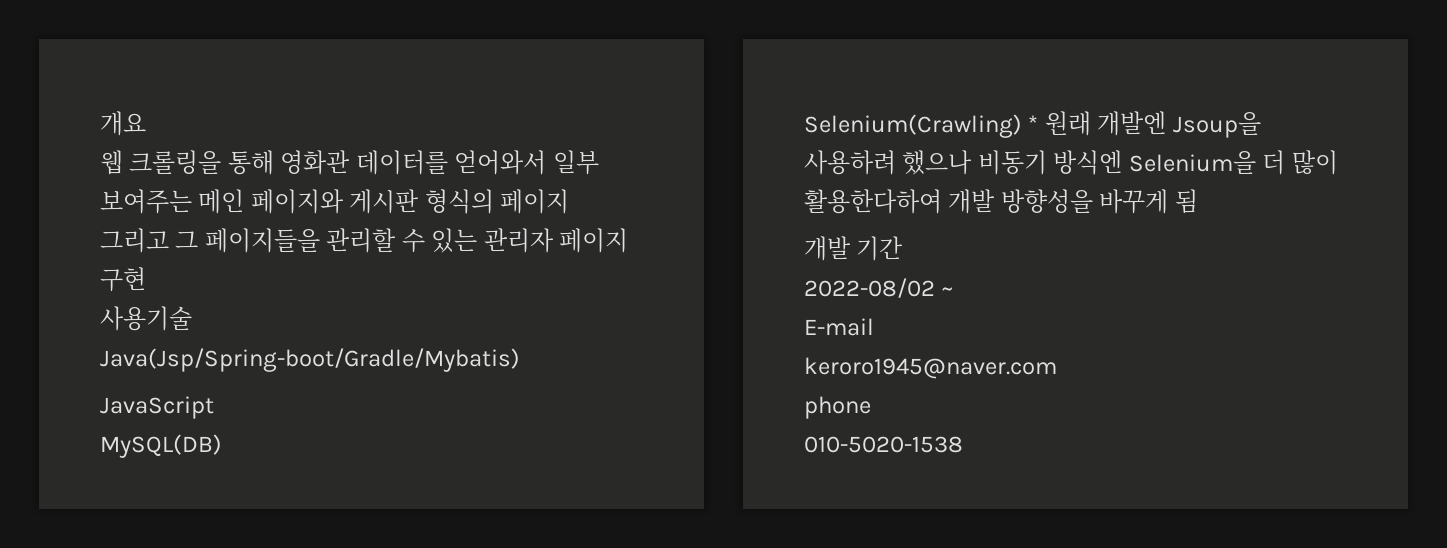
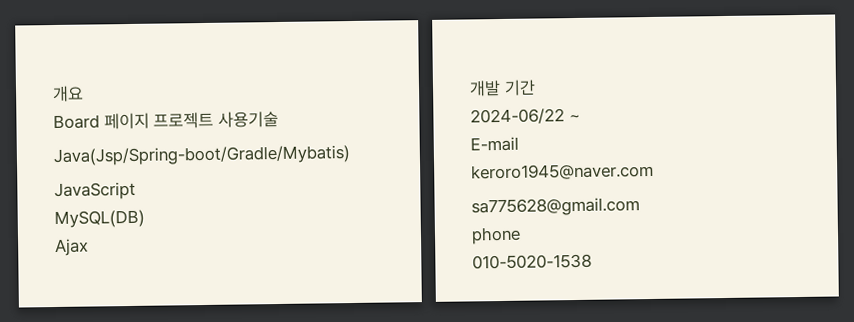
- 웹 크롤링을 통해 영화관 데이터를 얻어와서 일부 보여주는 메인 페이지와 게시판 형식의 페이지 그리고 그 페이지들을 관리할 수 있는 관리자 페이지 구현
- 사용기술
+ Board 페이지 프로젝트 사용기술
  Java(Jsp/Spring-boot/Gradle/Mybatis)
  JavaScript
  MySQL(DB)
- Selenium(Crawling) * 원래 개발엔 Jsoup을 사용하려 했으나 비동기 방식엔 Selenium을 더 많이 활용한다하여 개발 방향성을 바꾸게 됨
+ Ajax
- 2022-08/02 ~
+ 2024-06/22 ~
+ sa775628@gmail.com

